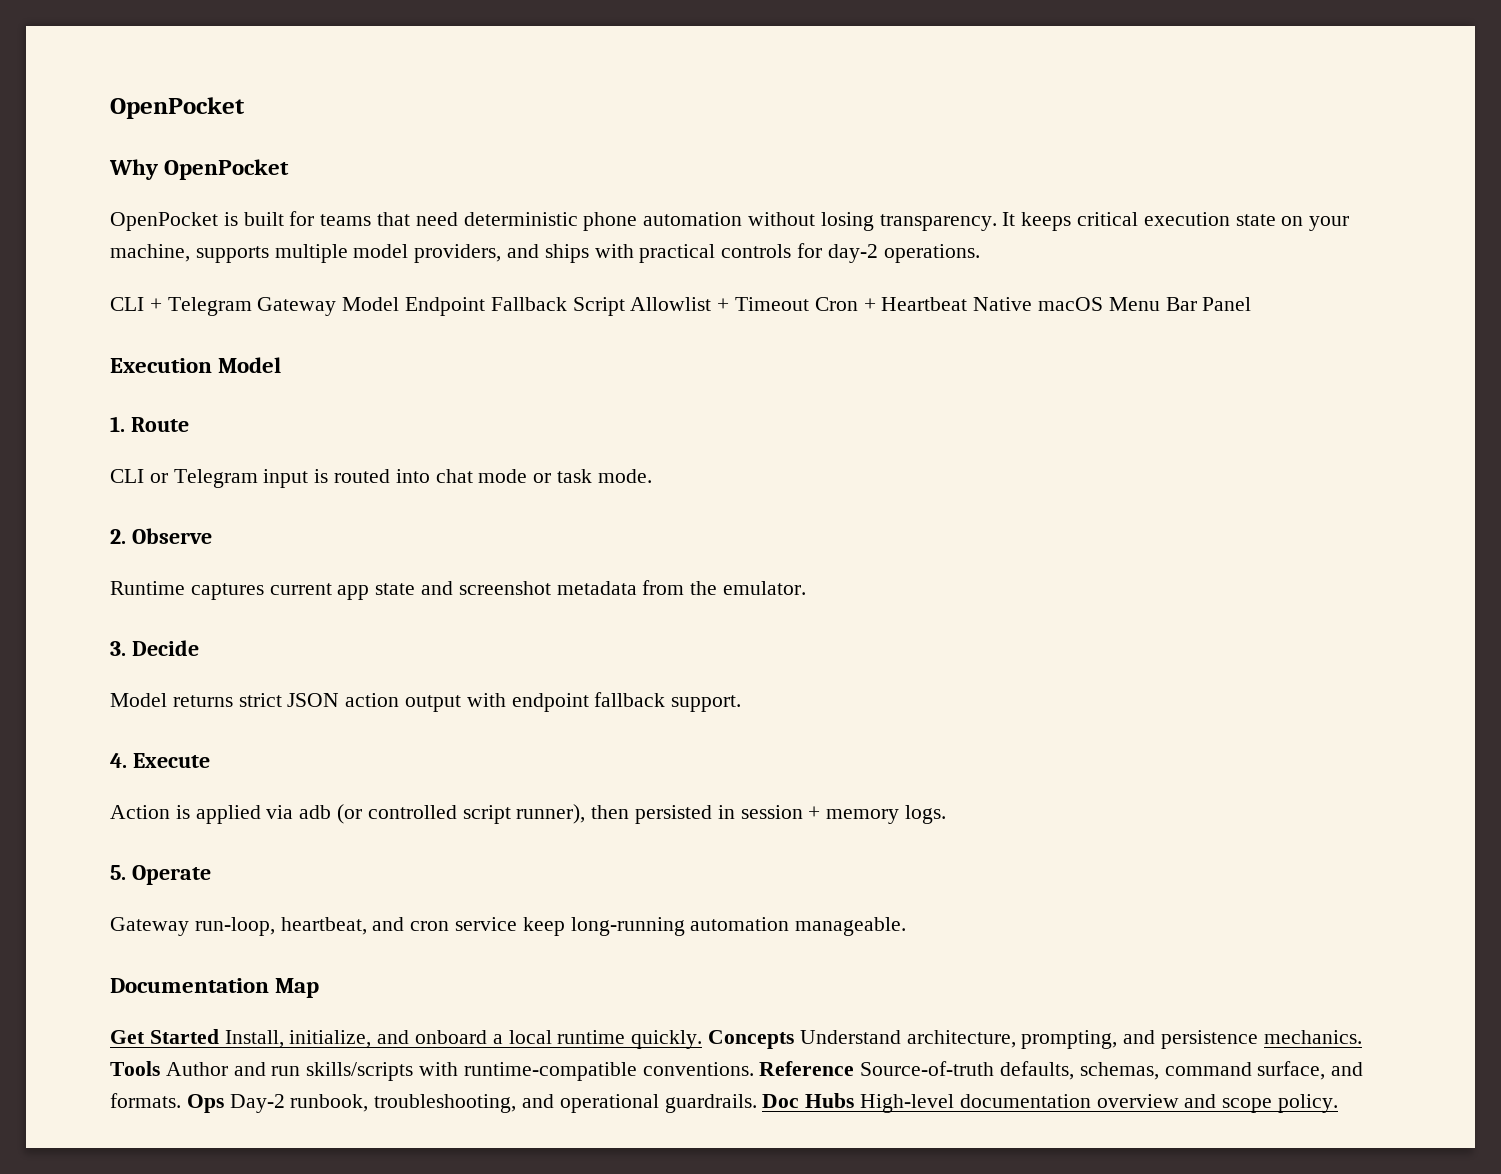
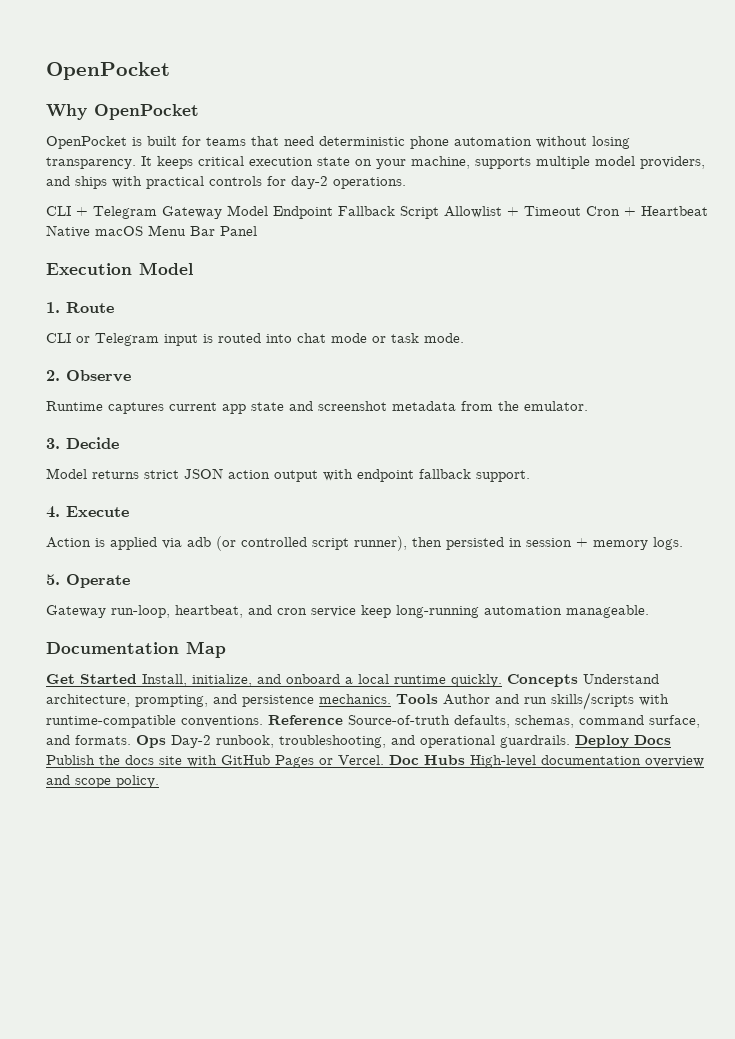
+ Deploy Docs Publish the docs site with GitHub Pages or Vercel.

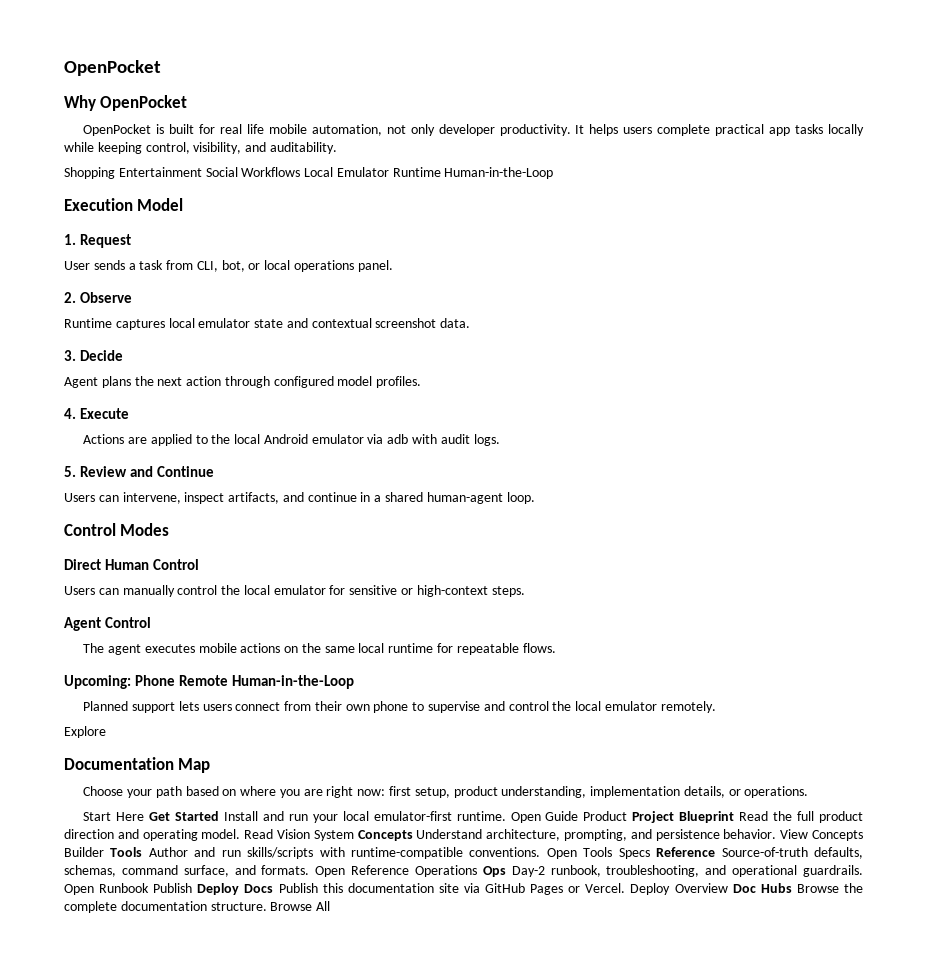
- OpenPocket is built for teams that need deterministic phone automation without losing transparency. It keeps critical execution state on your machine, supports multiple model providers, and ships with practical controls for day-2 operations.
- CLI + Telegram Gateway Model Endpoint Fallback Script Allowlist + Timeout Cron + Heartbeat Native macOS Menu Bar Panel
+ OpenPocket is built for real life mobile automation, not only developer productivity. It helps users complete practical app tasks locally while keeping control, visibility, and auditability.
+ Shopping Entertainment Social Workflows Local Emulator Runtime Human-in-the-Loop
  Execution Model
- 1. Route
- CLI or Telegram input is routed into chat mode or task mode.
+ 1. Request
+ User sends a task from CLI, bot, or local operations panel.
  2. Observe
- Runtime captures current app state and screenshot metadata from the emulator.
+ Runtime captures local emulator state and contextual screenshot data.
  3. Decide
- Model returns strict JSON action output with endpoint fallback support.
+ Agent plans the next action through configured model profiles.
  4. Execute
- Action is applied via adb (or controlled script runner), then persisted in session + memory logs.
- 5. Operate
- Gateway run-loop, heartbeat, and cron service keep long-running automation manageable.
+ Actions are applied to the local Android emulator via adb with audit logs.
+ 5. Review and Continue
+ Users can intervene, inspect artifacts, and continue in a shared human-agent loop.
+ Control Modes
+ Direct Human Control
+ Users can manually control the local emulator for sensitive or high-context steps.
+ Agent Control
+ The agent executes mobile actions on the same local runtime for repeatable flows.
+ Upcoming: Phone Remote Human-in-the-Loop
+ Planned support lets users connect from their own phone to supervise and control the local emulator remotely.
+ Explore
  Documentation Map
- Get Started Install, initialize, and onboard a local runtime quickly. Concepts Understand architecture, prompting, and persistence mechanics. Tools Author and run skills/scripts with runtime-compatible conventions.
+ Choose your path based on where you are right now: first setup, product understanding, implementation details, or operations.
+ Start Here Get Started Install and run your local emulator-first runtime. Open Guide Product Project Blueprint Read the full product direction and operating model. Read Vision System Concepts Understand architecture, prompting, and persistence behavior. View Concepts Builder Tools Author and run skills/scripts with runtime-compatible conventions.
- Reference Source-of-truth defaults, schemas, command surface, and formats.
+ Open Tools Specs Reference Source-of-truth defaults, schemas, command surface, and formats.
- Ops Day-2 runbook, troubleshooting, and operational guardrails.
+ Open Reference Operations Ops Day-2 runbook, troubleshooting, and operational guardrails.
- Deploy Docs Publish the docs site with GitHub Pages or Vercel. Doc Hubs High-level documentation overview and scope policy.
+ Open Runbook Publish Deploy Docs Publish this documentation site via GitHub Pages or Vercel. Deploy Overview Doc Hubs Browse the complete documentation structure. Browse All

